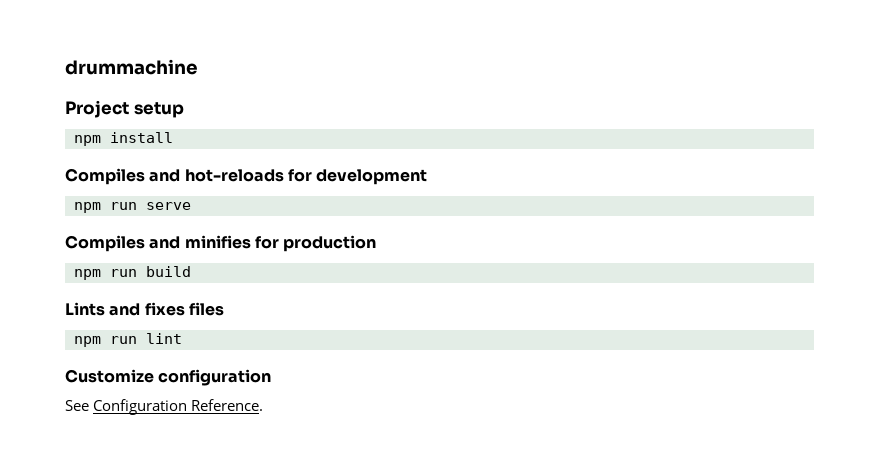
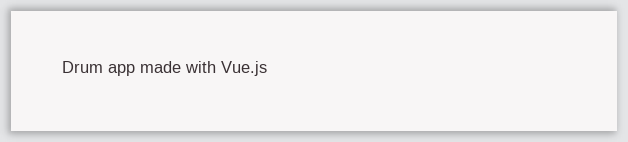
- drummachine
- Project setup
- npm install
- Compiles and hot-reloads for development
- npm run serve
- Compiles and minifies for production
- npm run build
- Lints and fixes files
- npm run lint
- Customize configuration
- See Configuration Reference.
+ Drum app made with Vue.js

